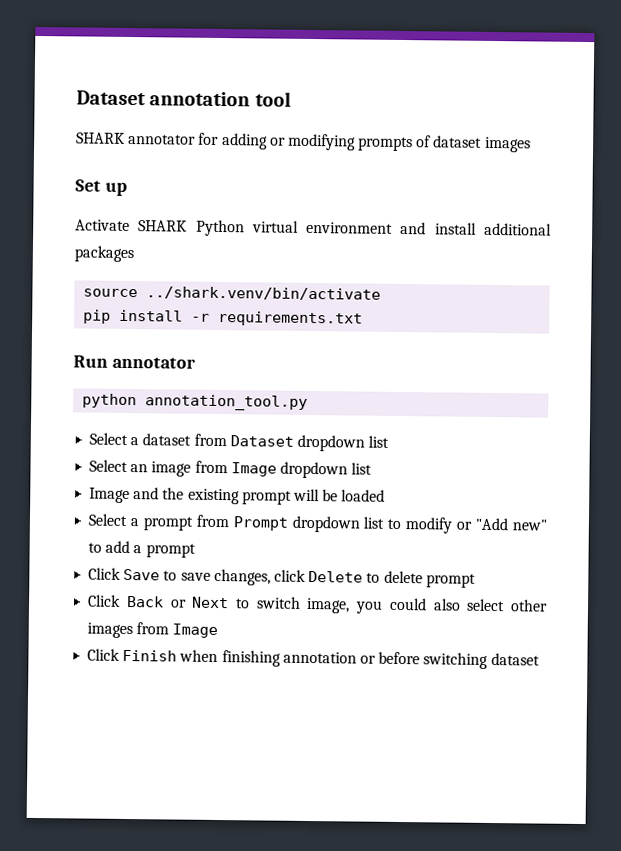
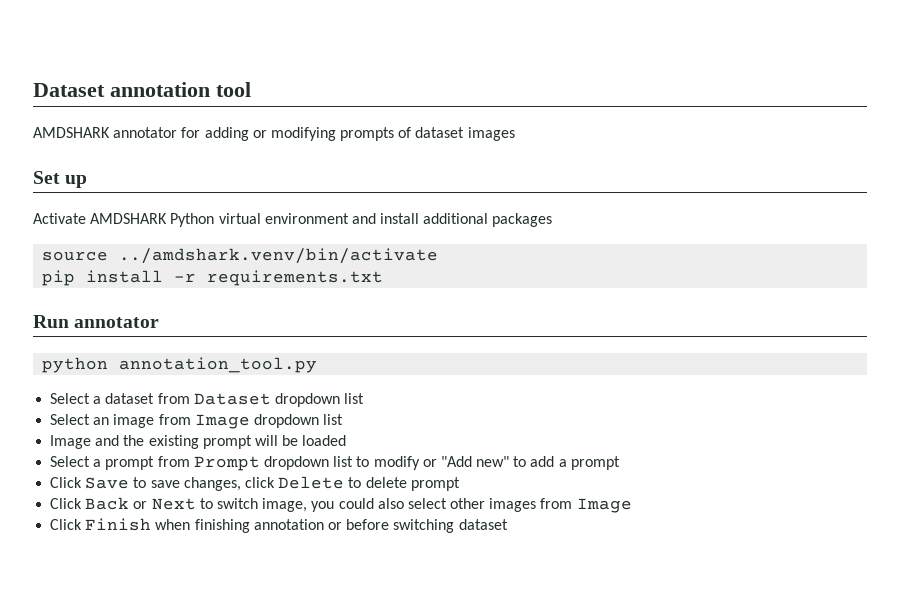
- SHARK annotator for adding or modifying prompts of dataset images
+ AMDSHARK annotator for adding or modifying prompts of dataset images
- Activate SHARK Python virtual environment and install additional packages
+ Activate AMDSHARK Python virtual environment and install additional packages
- source ../shark.venv/bin/activate
+ source ../amdshark.venv/bin/activate

